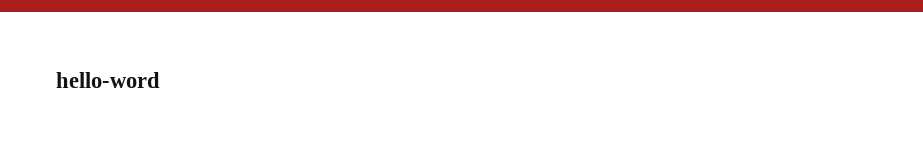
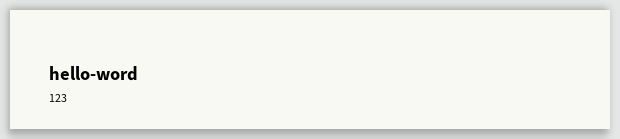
+ 123

